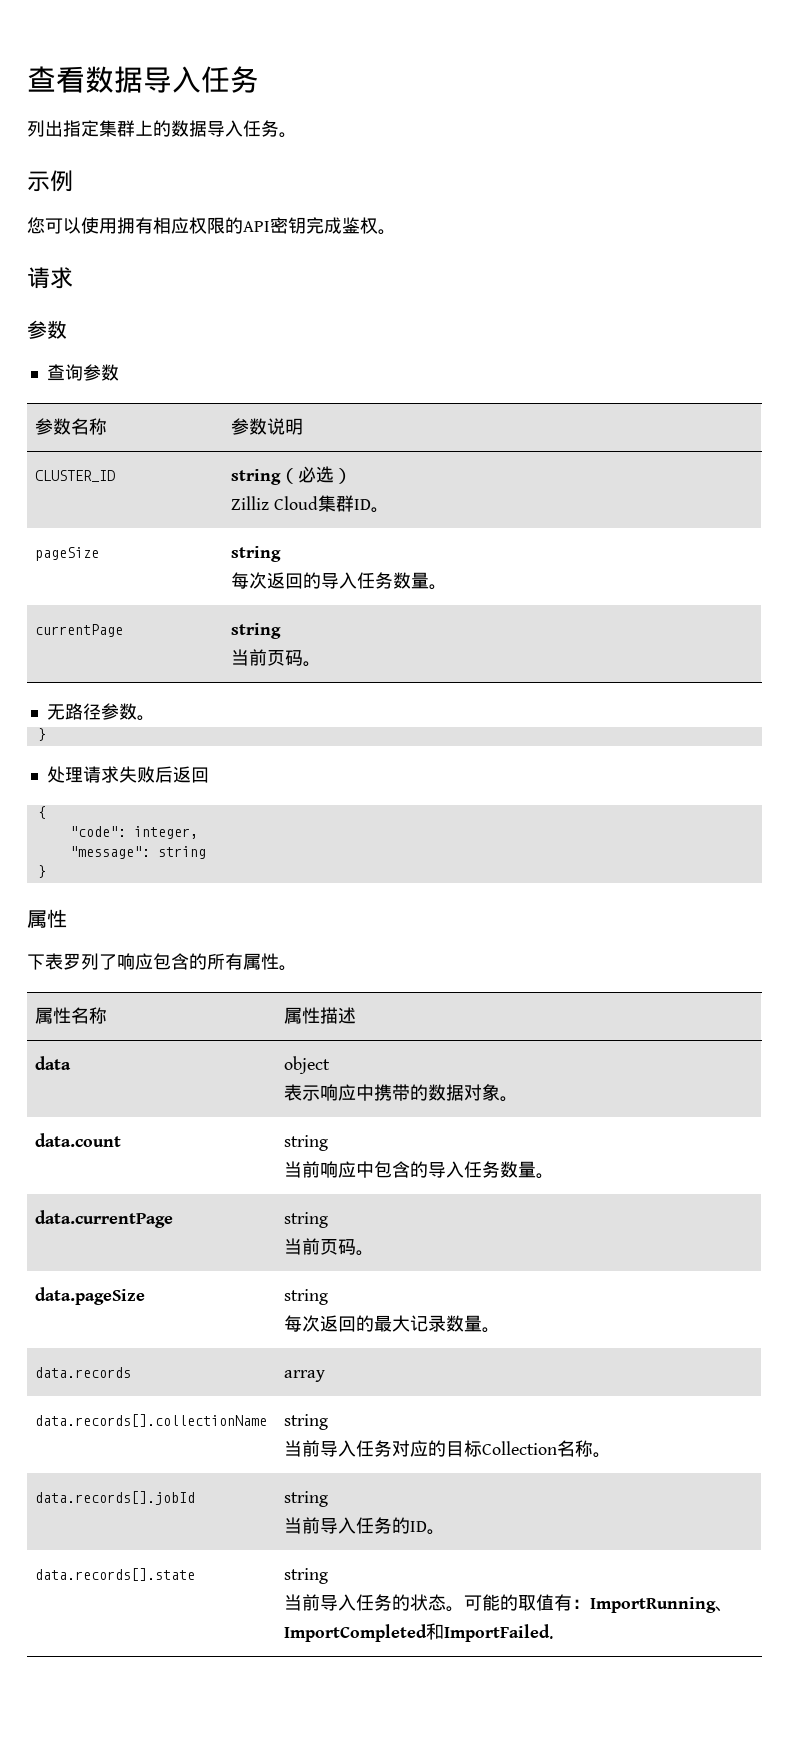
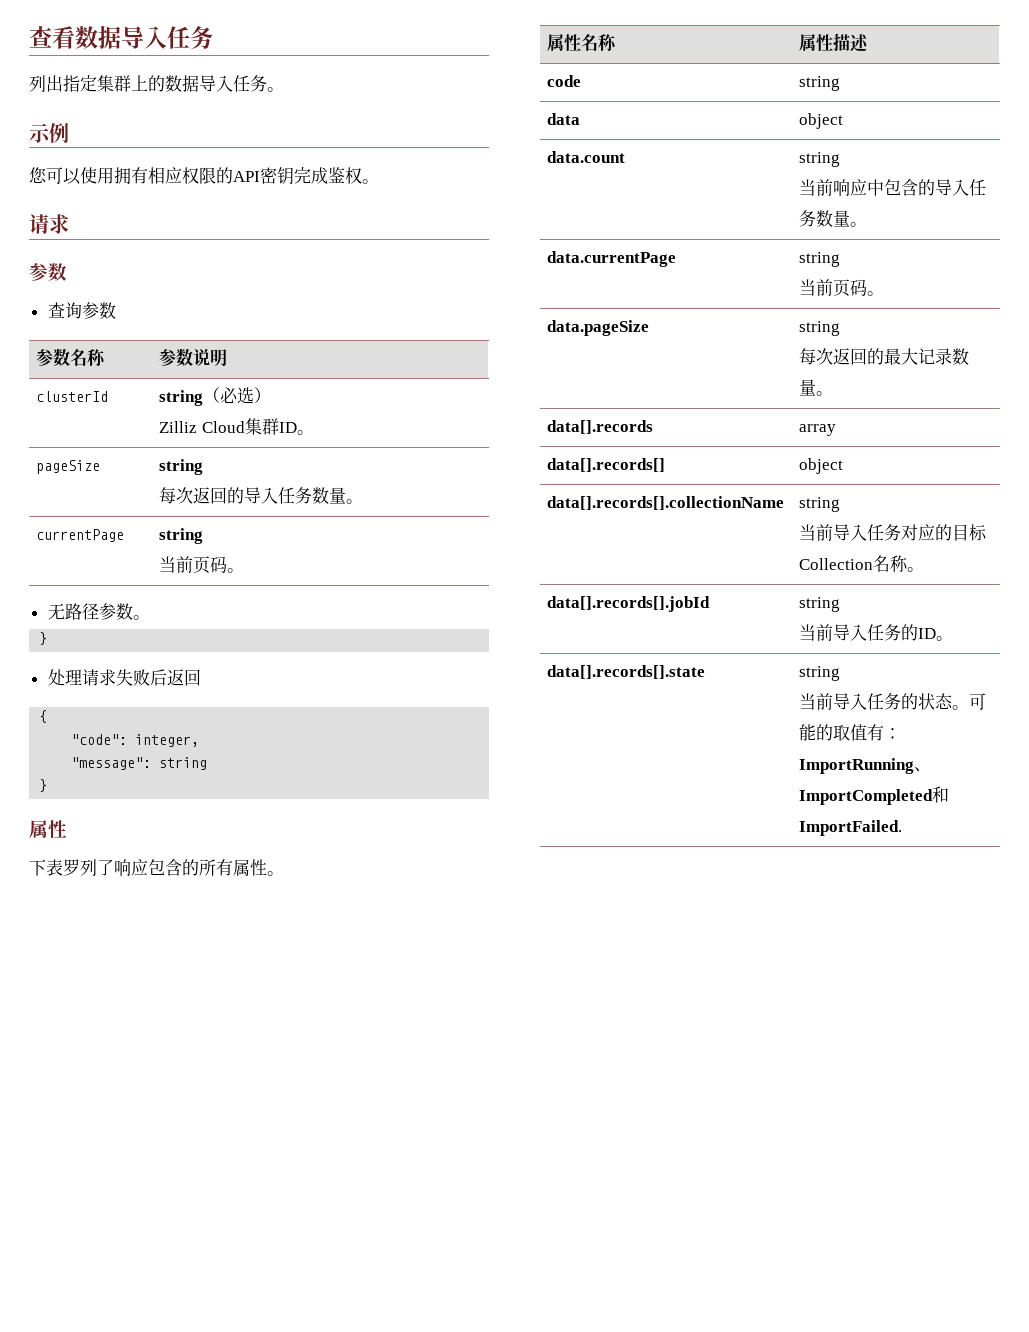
- CLUSTER_ID | string（必选）
+ clusterId | string（必选）
+ code | string
  data | object
- 表示响应中携带的数据对象。
- data.records | array
+ data[].records | array
- data.records[].collectionName | string
+ data[].records[] | object
+ data[].records[].collectionName | string
- data.records[].jobId | string
+ data[].records[].jobId | string
- data.records[].state | string
+ data[].records[].state | string

